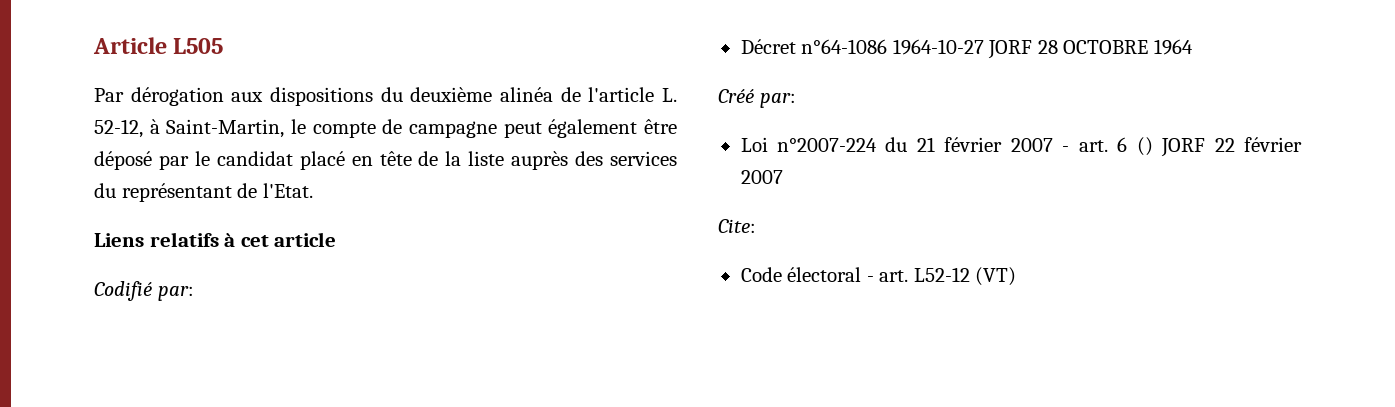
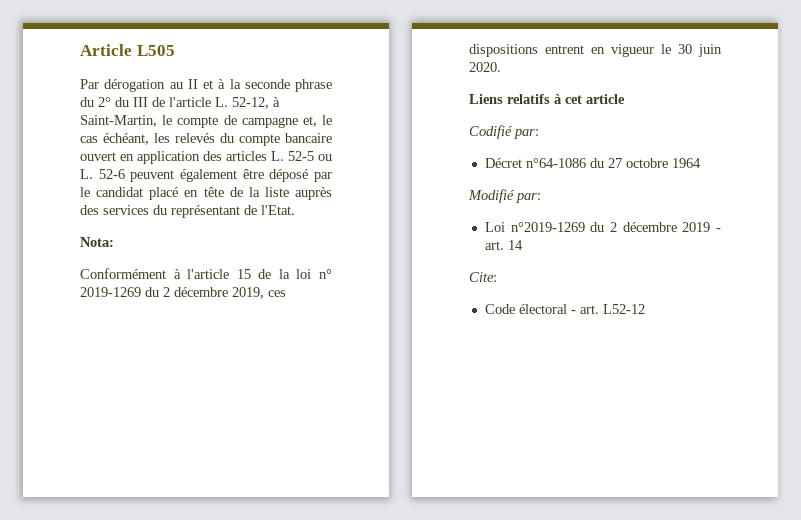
- Par dérogation aux dispositions du deuxième alinéa de l'article L. 52-12, à Saint-Martin, le compte de campagne peut également être déposé par le candidat placé en tête de la liste auprès des services du représentant de l'Etat.
+ Par dérogation au II et à la seconde phrase du 2° du III de l'article L. 52-12, à Saint-Martin, le compte de campagne et, le cas échéant, les relevés du compte bancaire ouvert en application des articles L. 52-5 ou L. 52-6 peuvent également être déposé par le candidat placé en tête de la liste auprès des services du représentant de l'Etat.
+ Nota:
+ Conformément à l'article 15 de la loi n° 2019-1269 du 2 décembre 2019, ces dispositions entrent en vigueur le 30 juin 2020.
- Décret n°64-1086 1964-10-27 JORF 28 OCTOBRE 1964
+ Décret n°64-1086 du 27 octobre 1964
- Créé par:
+ Modifié par:
- Loi n°2007-224 du 21 février 2007 - art. 6 () JORF 22 février 2007
+ Loi n°2019-1269 du 2 décembre 2019 - art. 14
- Code électoral - art. L52-12 (VT)
+ Code électoral - art. L52-12

